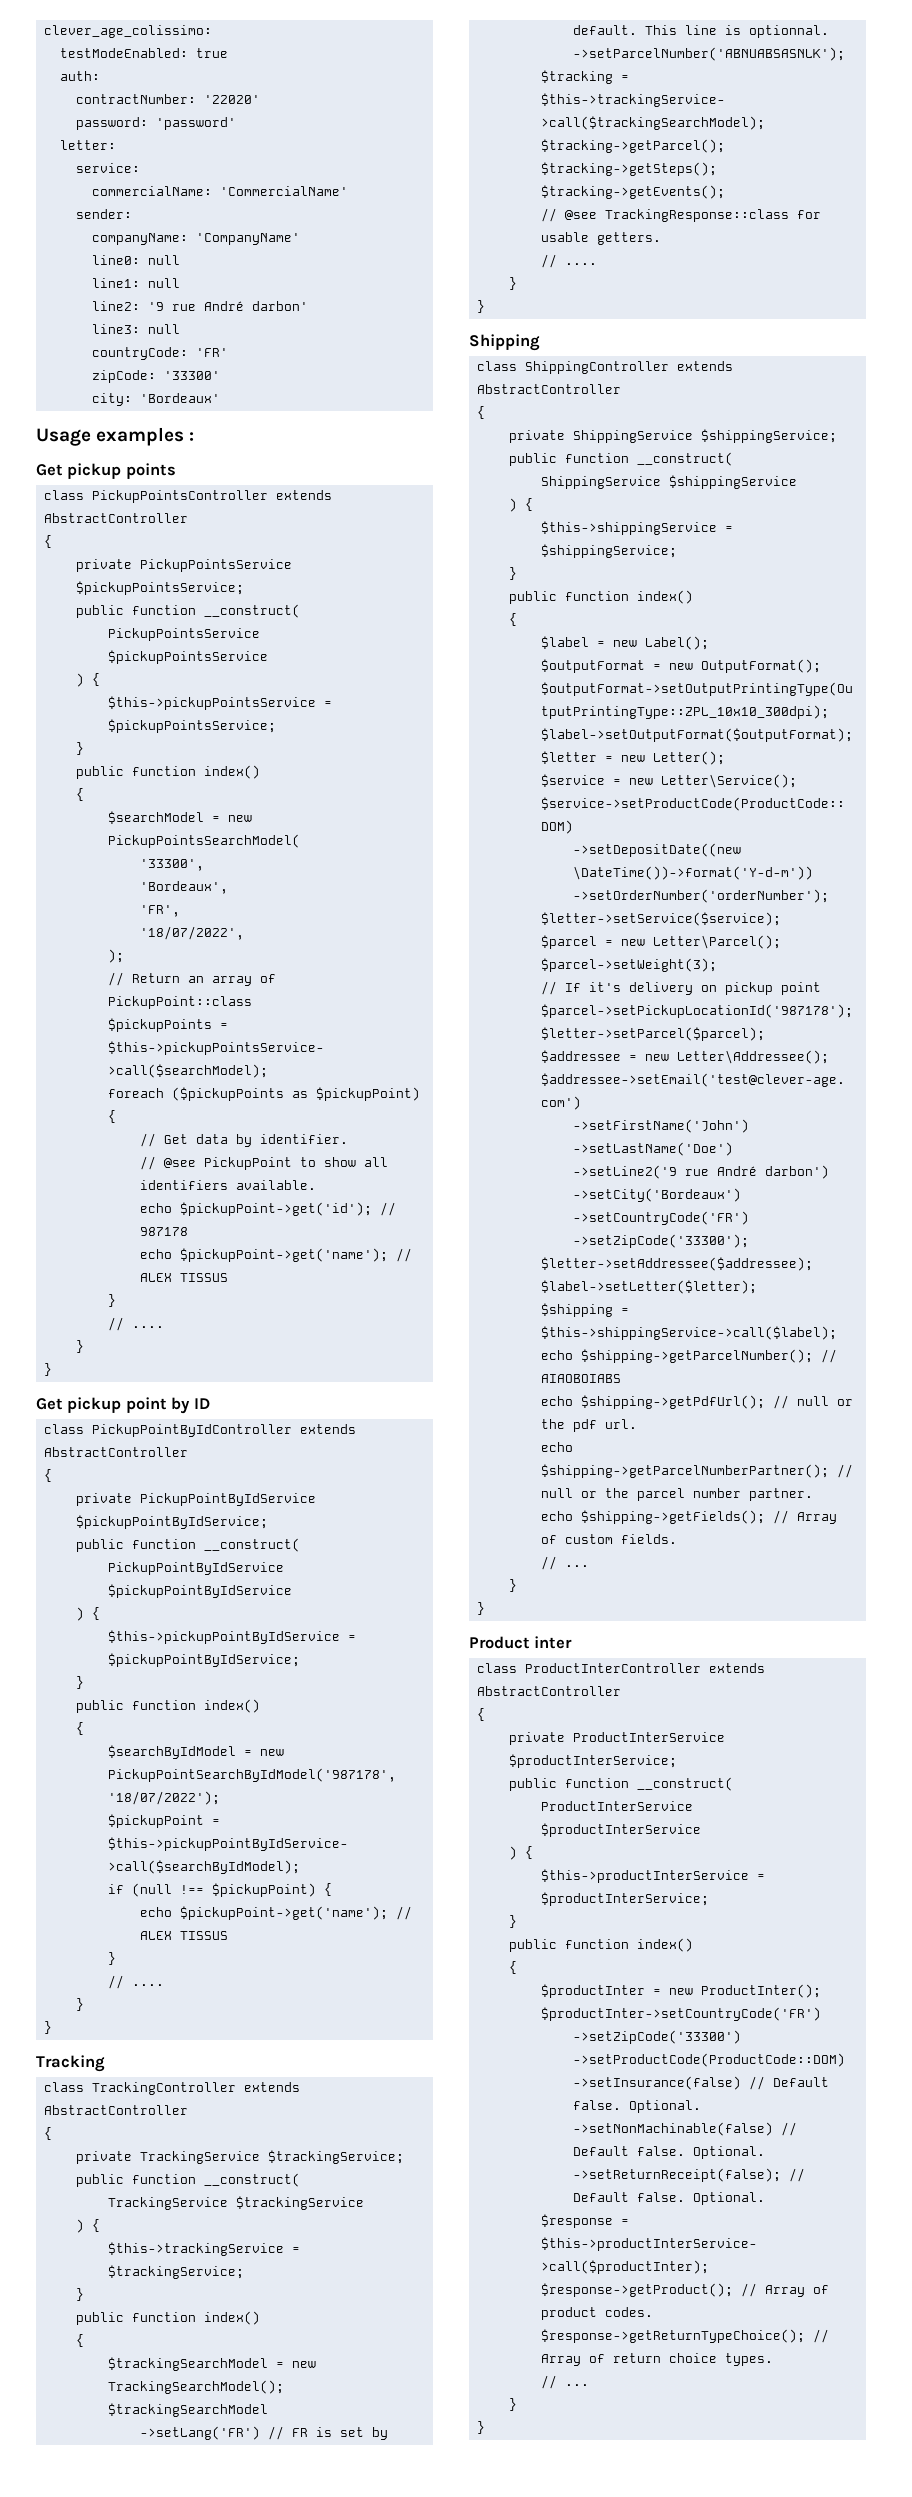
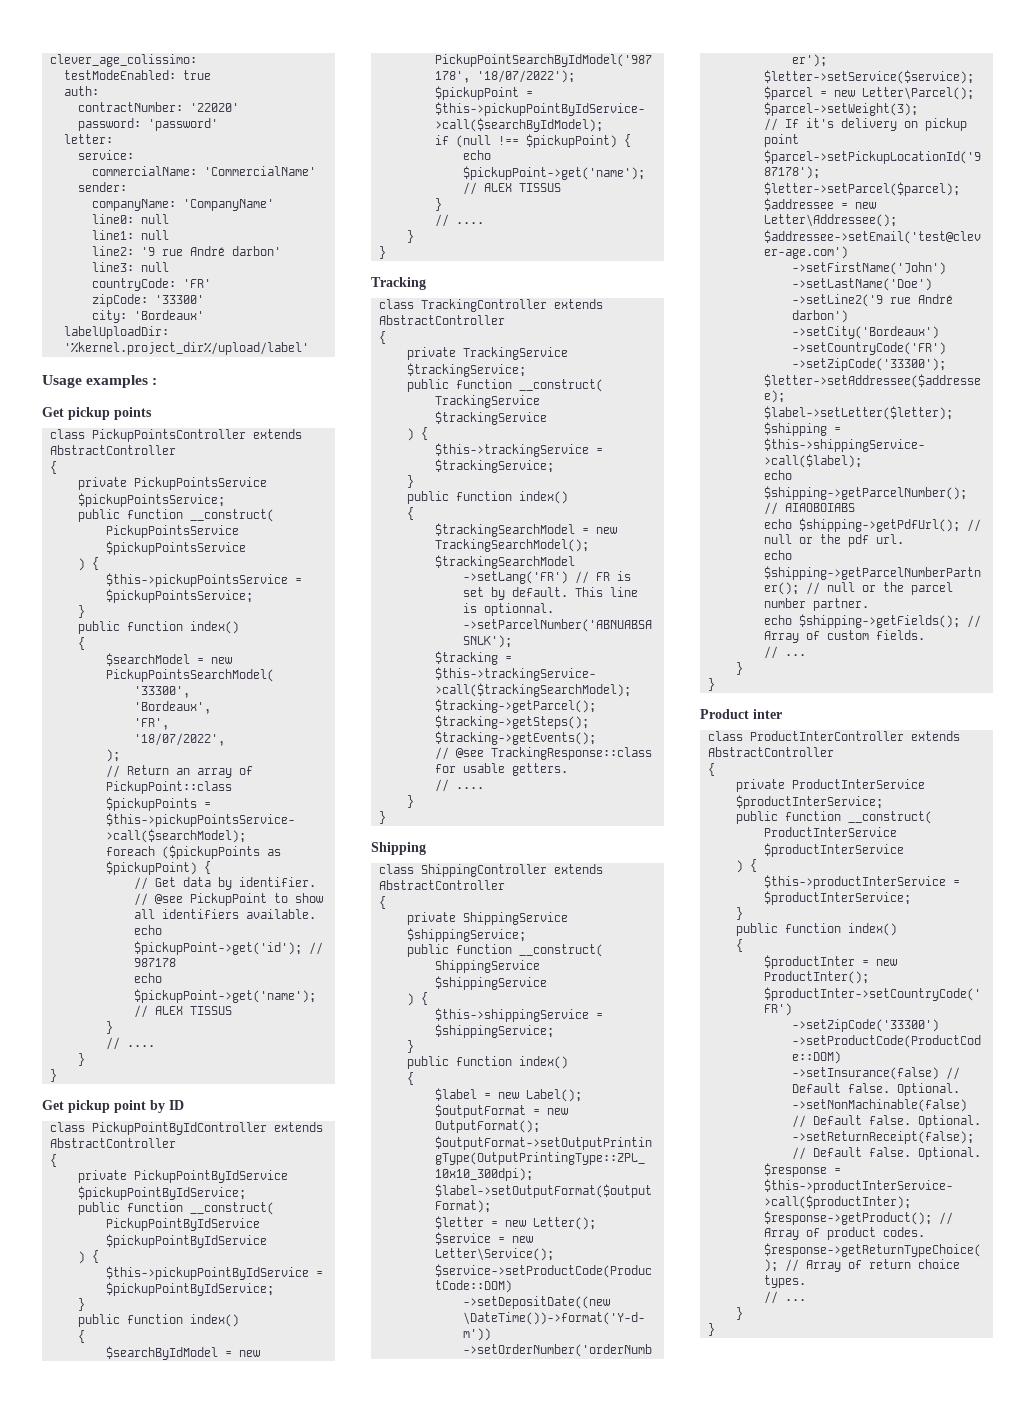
+ labelUploadDir: '%kernel.project_dir%/upload/label'

